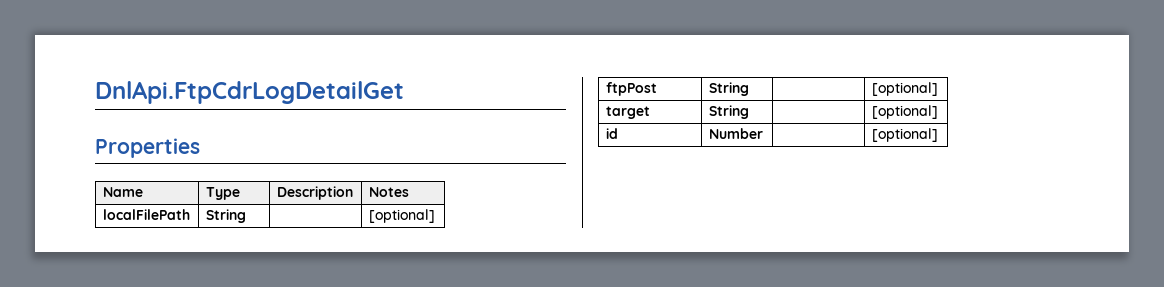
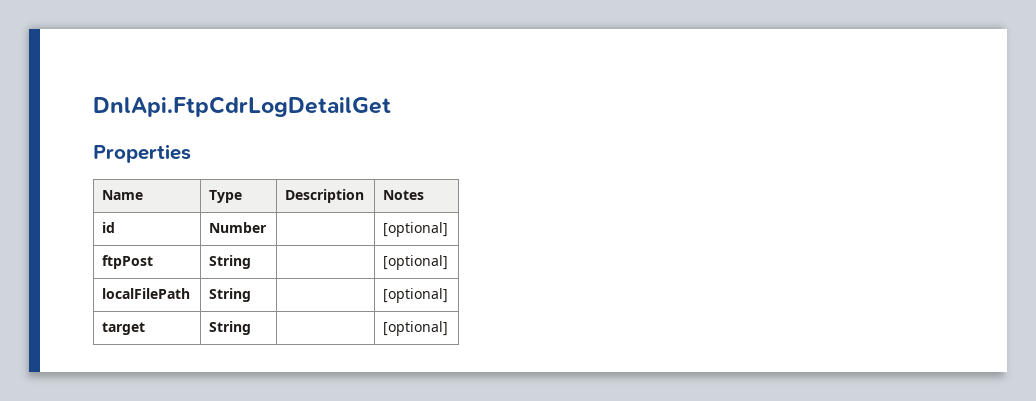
+ id | Number | | [optional]
+ ftpPost | String | | [optional]
  localFilePath | String | | [optional]
- ftpPost | String | | [optional]
- id | Number | | [optional]

